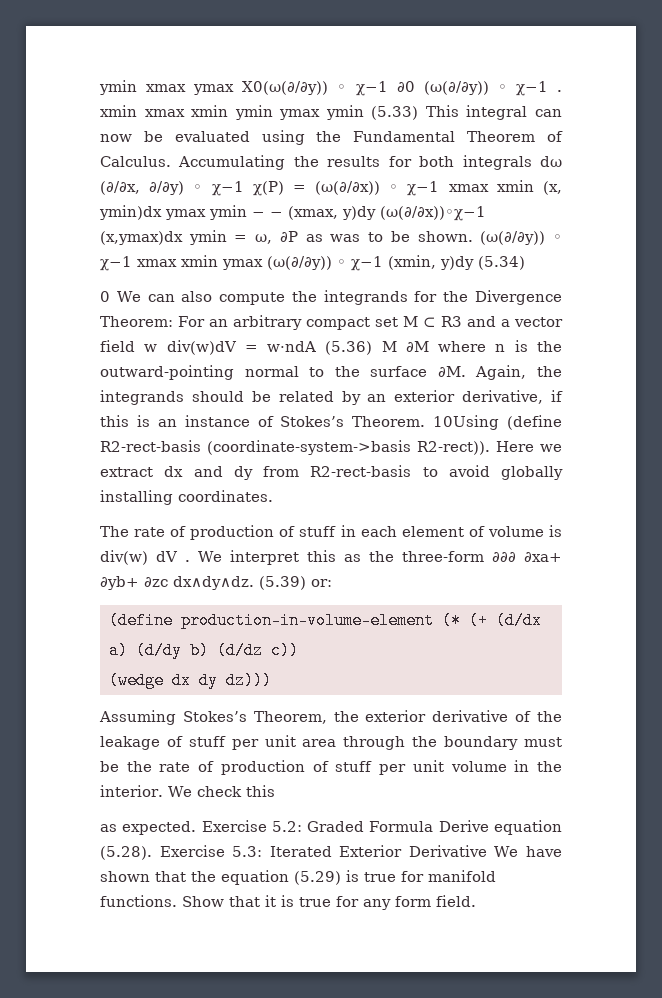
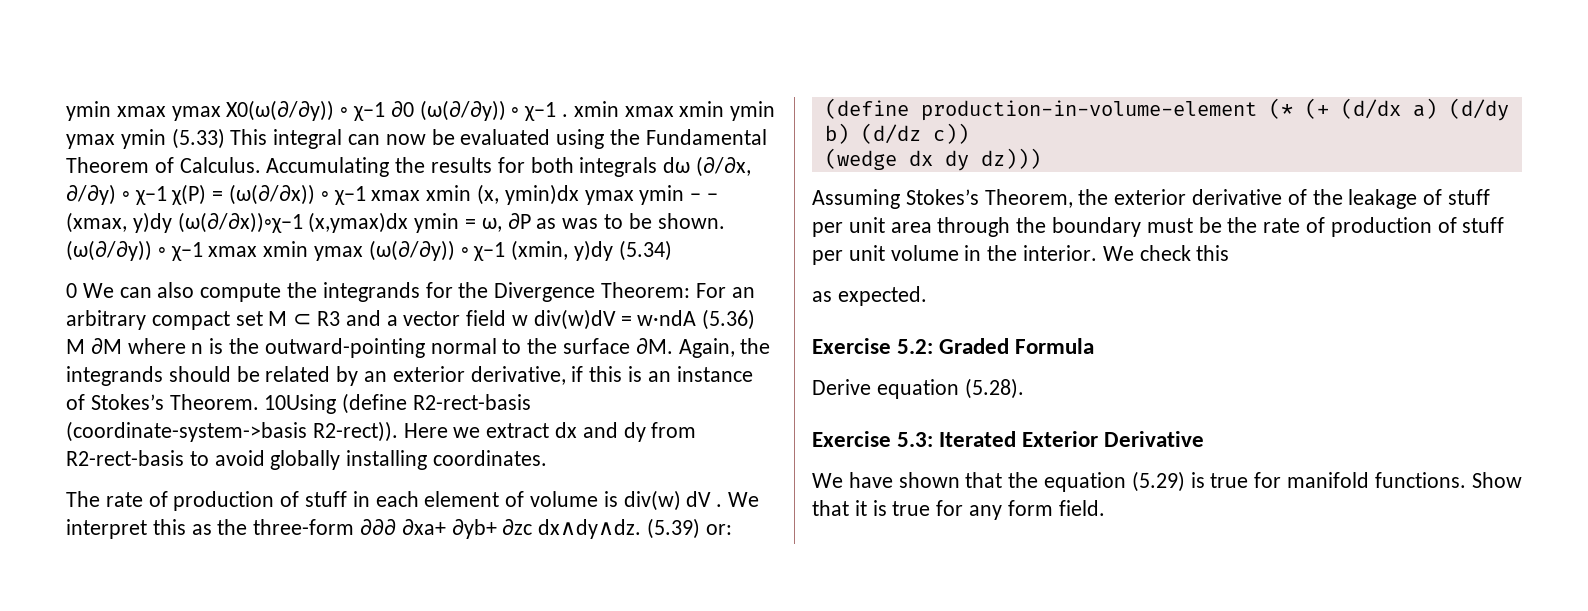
- as expected. Exercise 5.2: Graded Formula Derive equation (5.28). Exercise 5.3: Iterated Exterior Derivative We have shown that the equation (5.29) is true for manifold functions.
+ as expected.
+ Exercise 5.2: Graded Formula
+ Derive equation (5.28).
+ Exercise 5.3: Iterated Exterior Derivative
+ We have shown that the equation (5.29) is true for manifold functions.

